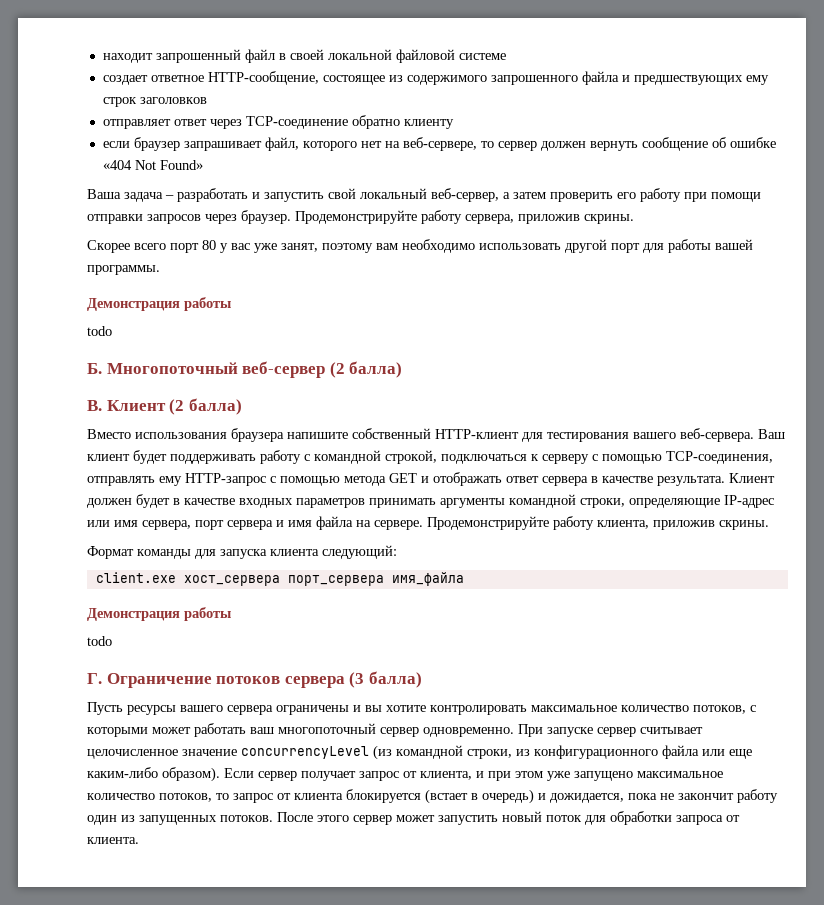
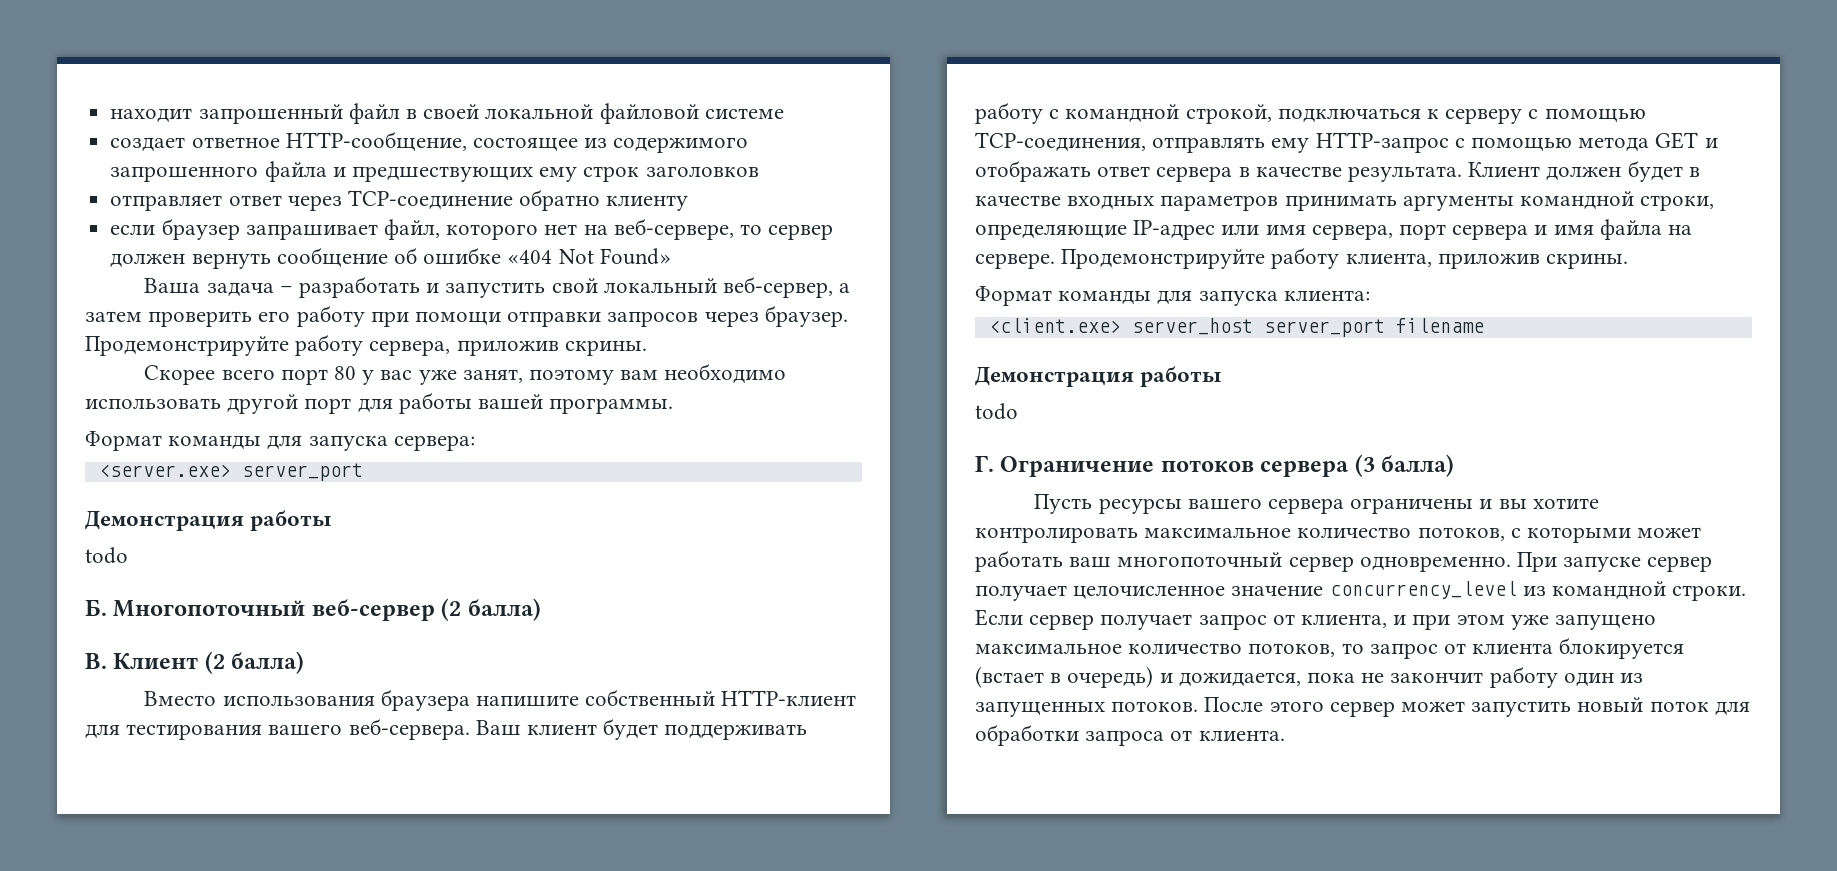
+ Формат команды для запуска сервера:
+ <server.exe> server_port
- Формат команды для запуска клиента следующий:
- client.exe хост_сервера порт_сервера имя_файла
+ Формат команды для запуска клиента:
+ <client.exe> server_host server_port filename
- При запуске сервер считывает целочисленное значение concurrencyLevel (из командной строки, из конфигурационного файла или еще каким-либо образом).
+ При запуске сервер получает целочисленное значение concurrency_level из командной строки.

